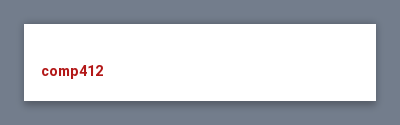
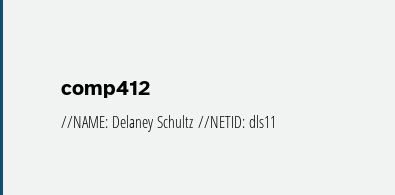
+ //NAME: Delaney Schultz //NETID: dls11

